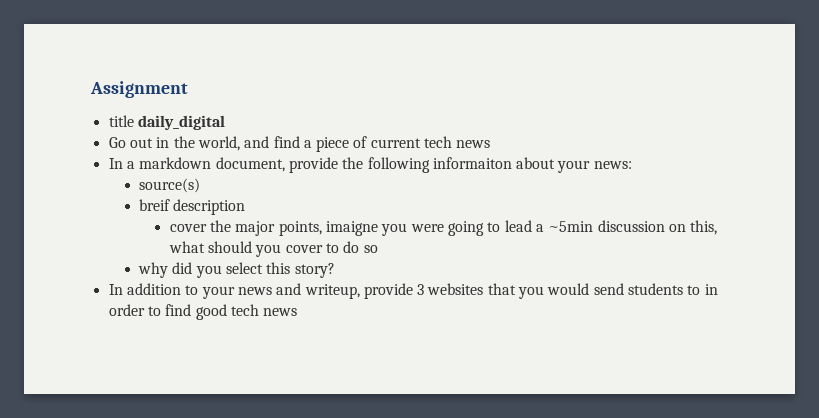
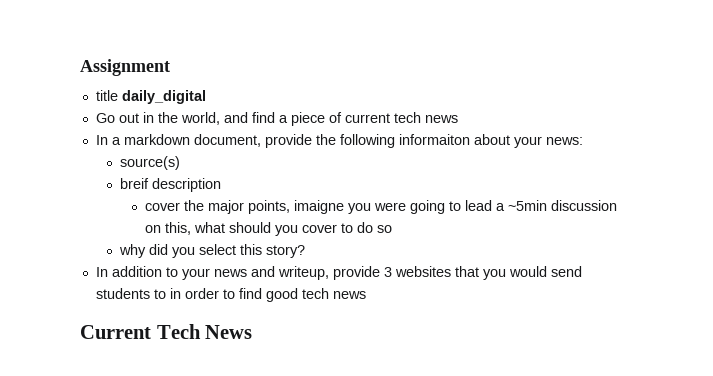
+ Current Tech News

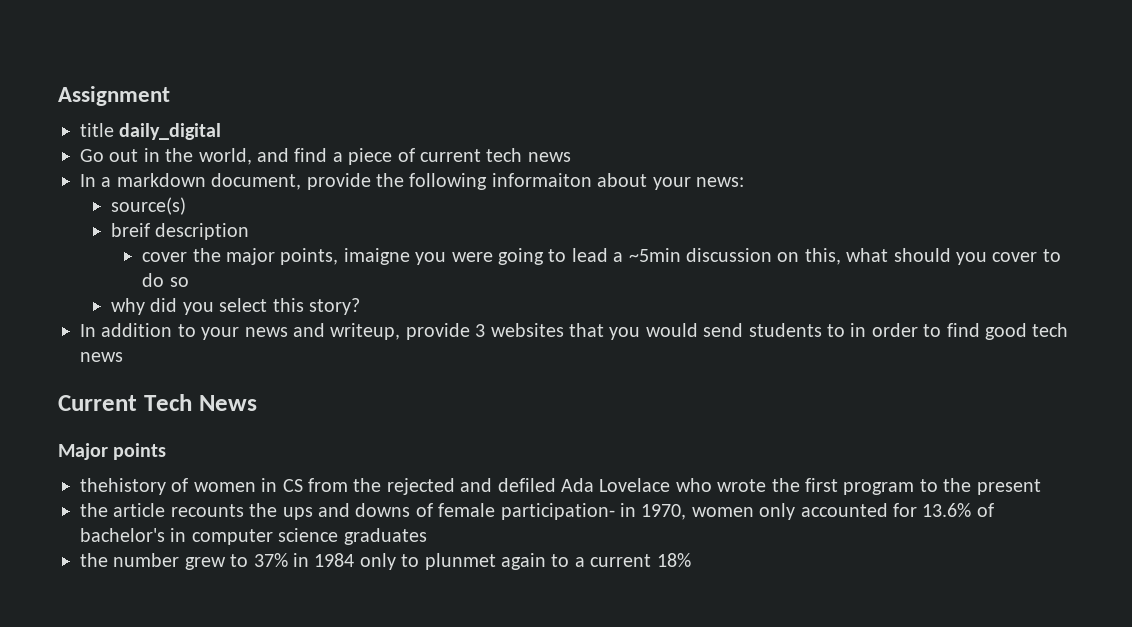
+ Major points
+ thehistory of women in CS from the rejected and defiled Ada Lovelace who wrote the first program to the present
+ the article recounts the ups and downs of female participation- in 1970, women only accounted for 13.6% of bachelor's in computer science graduates
+ the number grew to 37% in 1984 only to plunmet again to a current 18%

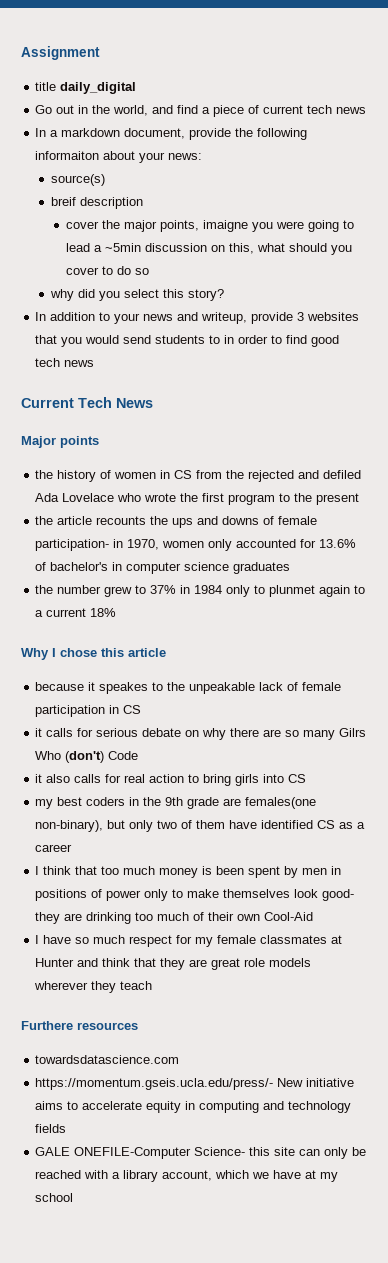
- thehistory of women in CS from the rejected and defiled Ada Lovelace who wrote the first program to the present
+ the history of women in CS from the rejected and defiled Ada Lovelace who wrote the first program to the present
+ Why I chose this article
+ because it speakes to the unpeakable lack of female participation in CS
+ it calls for serious debate on why there are so many Gilrs Who (don't) Code
+ it also calls for real action to bring girls into CS
+ my best coders in the 9th grade are females(one non-binary), but only two of them have identified CS as a career
+ I think that too much money is been spent by men in positions of power only to make themselves look good- they are drinking too much of their own Cool-Aid
+ I have so much respect for my female classmates at Hunter and think that they are great role models wherever they teach
+ Furthere resources
+ towardsdatascience.com
+ https://momentum.gseis.ucla.edu/press/- New initiative aims to accelerate equity in computing and technology fields
+ GALE ONEFILE-Computer Science- this site can only be reached with a library account, which we have at my school

